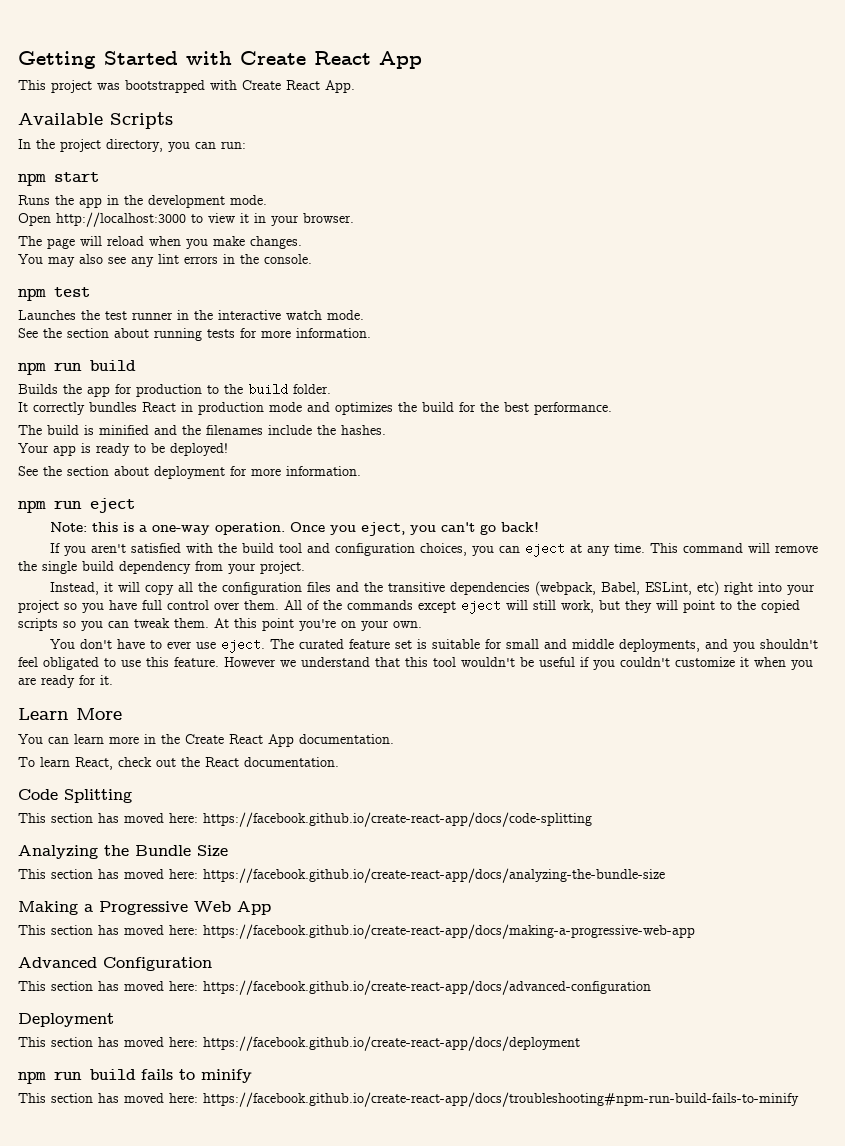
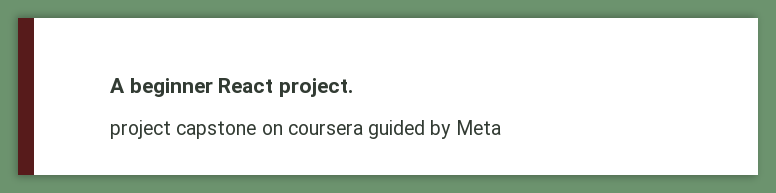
- Getting Started with Create React App
- This project was bootstrapped with Create React App.
- Available Scripts
- In the project directory, you can run:
- npm start
- Runs the app in the development mode.
- Open http://localhost:3000 to view it in your browser.
- The page will reload when you make changes.
- You may also see any lint errors in the console.
- npm test
- Launches the test runner in the interactive watch mode.
- See the section about running tests for more information.
- npm run build
- Builds the app for production to the build folder.
- It correctly bundles React in production mode and optimizes the build for the best performance.
- The build is minified and the filenames include the hashes.
- Your app is ready to be deployed!
- See the section about deployment for more information.
- npm run eject
- Note: this is a one-way operation. Once you eject, you can't go back!
- If you aren't satisfied with the build tool and configuration choices, you can eject at any time. This command will remove the single build dependency from your project.
- Instead, it will copy all the configuration files and the transitive dependencies (webpack, Babel, ESLint, etc) right into your project so you have full control over them. All of the commands except eject will still work, but they will point to the copied scripts so you can tweak them. At this point you're on your own.
- You don't have to ever use eject. The curated feature set is suitable for small and middle deployments, and you shouldn't feel obligated to use this feature. However we understand that this tool wouldn't be useful if you couldn't customize it when you are ready for it.
- Learn More
- You can learn more in the Create React App documentation.
- To learn React, check out the React documentation.
- Code Splitting
- This section has moved here: https://facebook.github.io/create-react-app/docs/code-splitting
- Analyzing the Bundle Size
- This section has moved here: https://facebook.github.io/create-react-app/docs/analyzing-the-bundle-size
- Making a Progressive Web App
- This section has moved here: https://facebook.github.io/create-react-app/docs/making-a-progressive-web-app
- Advanced Configuration
- This section has moved here: https://facebook.github.io/create-react-app/docs/advanced-configuration
- Deployment
- This section has moved here: https://facebook.github.io/create-react-app/docs/deployment
- npm run build fails to minify
- This section has moved here: https://facebook.github.io/create-react-app/docs/troubleshooting#npm-run-build-fails-to-minify
+ A beginner React project.
+ project capstone on coursera guided by Meta

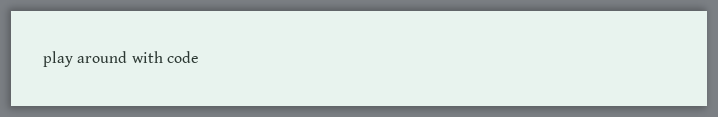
- A beginner React project.
- project capstone on coursera guided by Meta
+ play around with code

